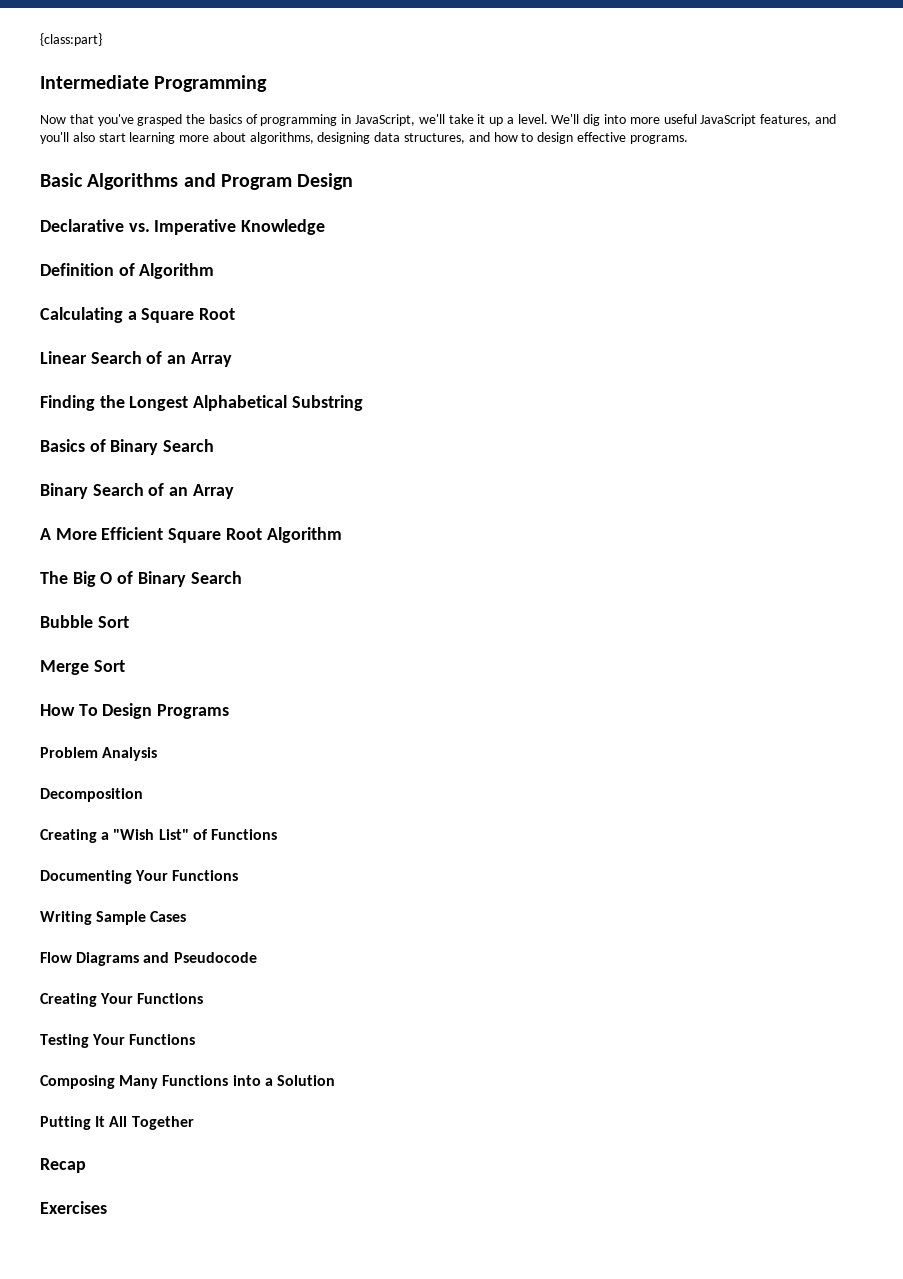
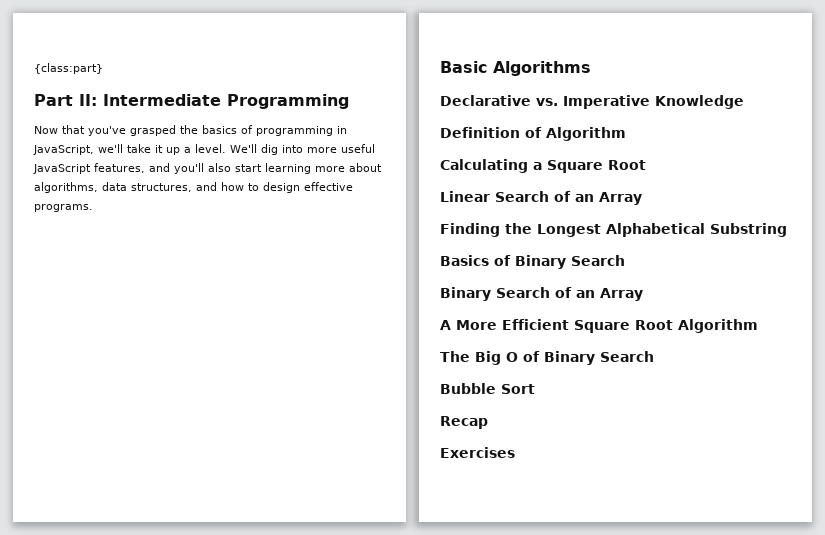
- Intermediate Programming
+ Part II: Intermediate Programming
- We'll dig into more useful JavaScript features, and you'll also start learning more about algorithms, designing data structures, and how to design effective programs.
+ We'll dig into more useful JavaScript features, and you'll also start learning more about algorithms, data structures, and how to design effective programs.
- Basic Algorithms and Program Design
+ Basic Algorithms
- Merge Sort
- How To Design Programs
- Problem Analysis
- Decomposition
- Creating a "Wish List" of Functions
- Documenting Your Functions
- Writing Sample Cases
- Flow Diagrams and Pseudocode
- Creating Your Functions
- Testing Your Functions
- Composing Many Functions into a Solution
- Putting It All Together

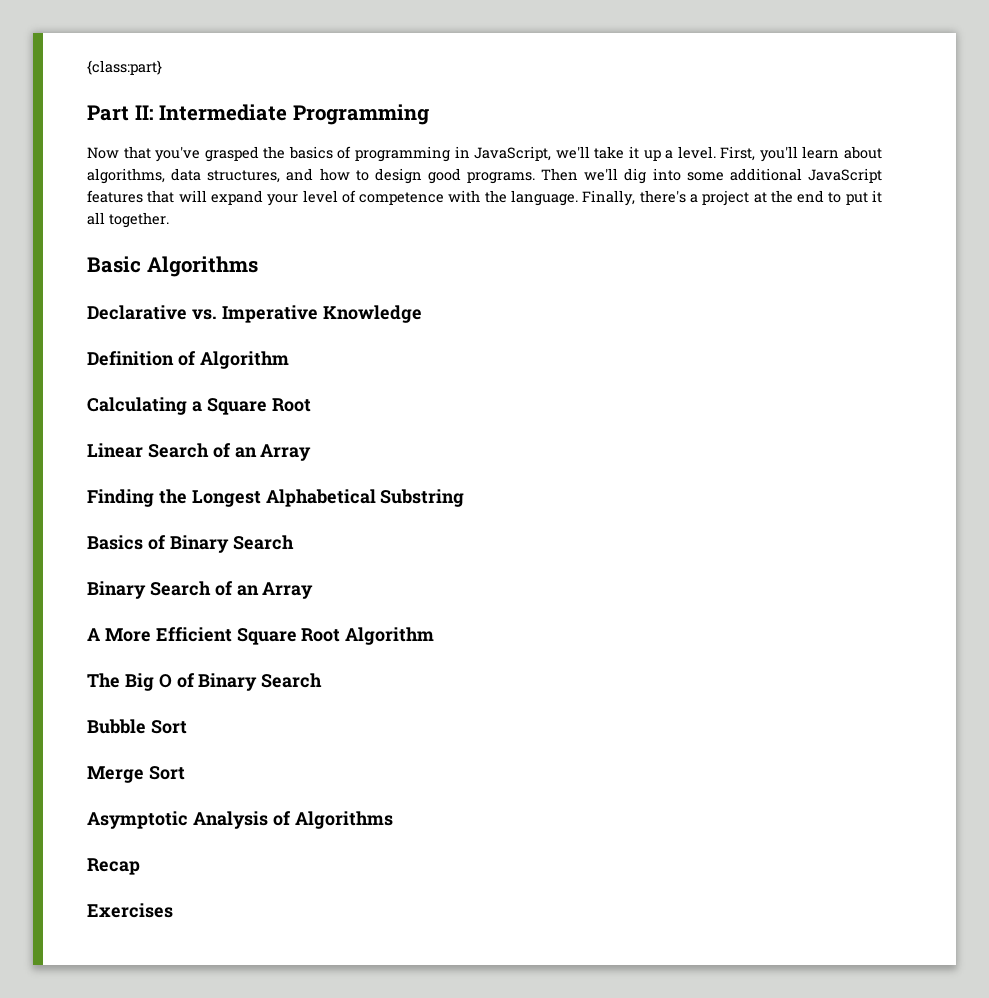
- We'll dig into more useful JavaScript features, and you'll also start learning more about algorithms, data structures, and how to design effective programs.
+ First, you'll learn about algorithms, data structures, and how to design good programs. Then we'll dig into some additional JavaScript features that will expand your level of competence with the language. Finally, there's a project at the end to put it all together.
+ Merge Sort
+ Asymptotic Analysis of Algorithms

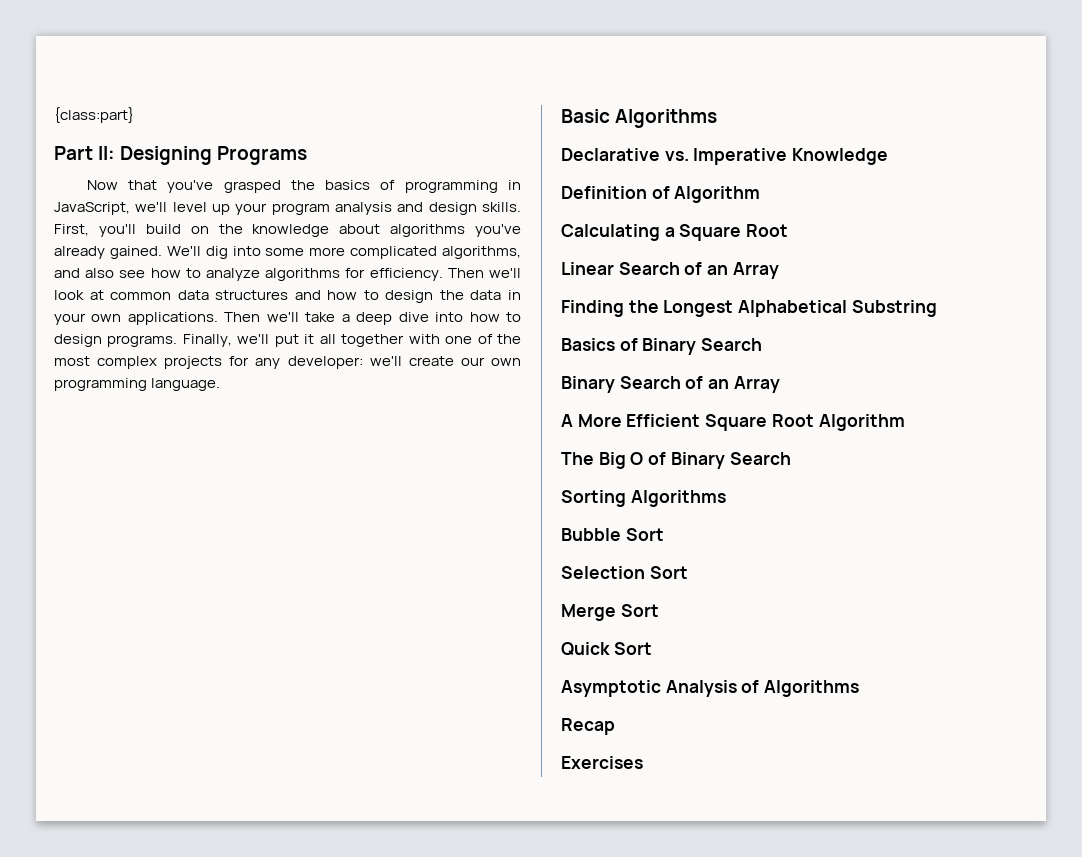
- Part II: Intermediate Programming
+ Part II: Designing Programs
- Now that you've grasped the basics of programming in JavaScript, we'll take it up a level. First, you'll learn about algorithms, data structures, and how to design good programs. Then we'll dig into some additional JavaScript features that will expand your level of competence with the language. Finally, there's a project at the end to put it all together.
+ Now that you've grasped the basics of programming in JavaScript, we'll level up your program analysis and design skills. First, you'll build on the knowledge about algorithms you've already gained. We'll dig into some more complicated algorithms, and also see how to analyze algorithms for efficiency. Then we'll look at common data structures and how to design the data in your own applications. Then we'll take a deep dive into how to design programs. Finally, we'll put it all together with one of the most complex projects for any developer: we'll create our own programming language.
+ Sorting Algorithms
+ Selection Sort
+ Quick Sort

